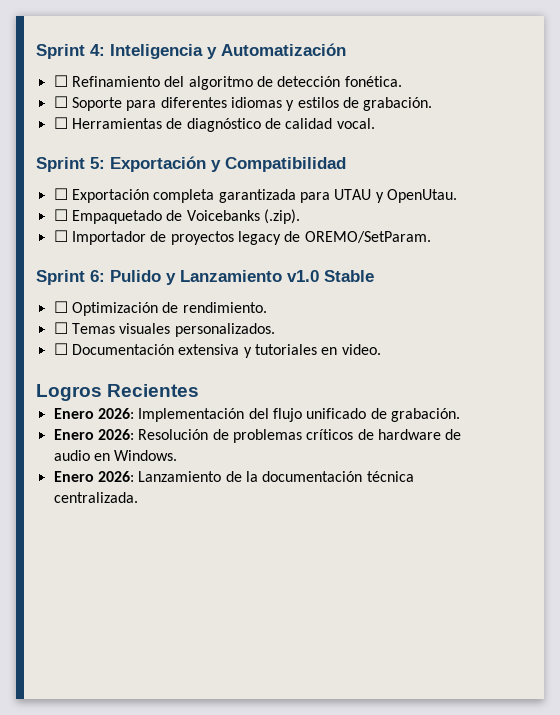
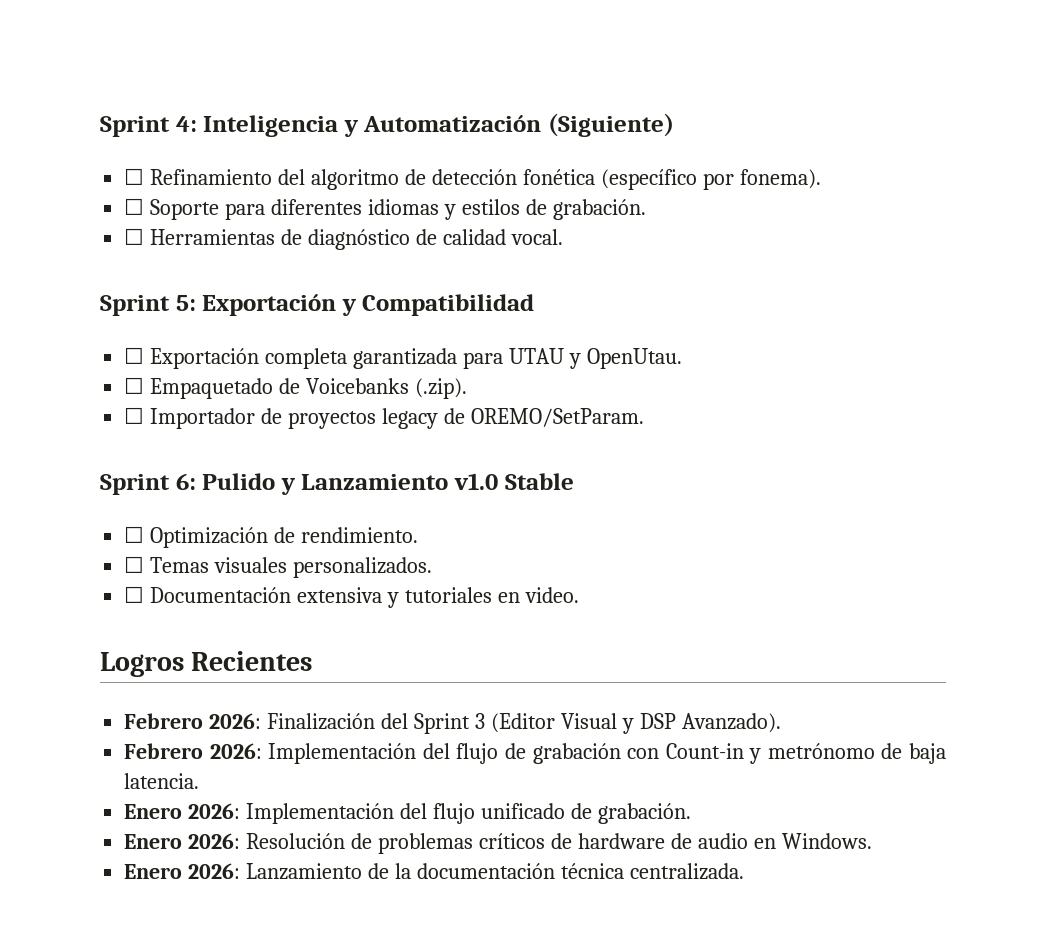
- Sprint 4: Inteligencia y Automatización
+ Sprint 4: Inteligencia y Automatización (Siguiente)
- ☐ Refinamiento del algoritmo de detección fonética.
+ ☐ Refinamiento del algoritmo de detección fonética (específico por fonema).
+ Febrero 2026: Finalización del Sprint 3 (Editor Visual y DSP Avanzado).
+ Febrero 2026: Implementación del flujo de grabación con Count-in y metrónomo de baja latencia.

